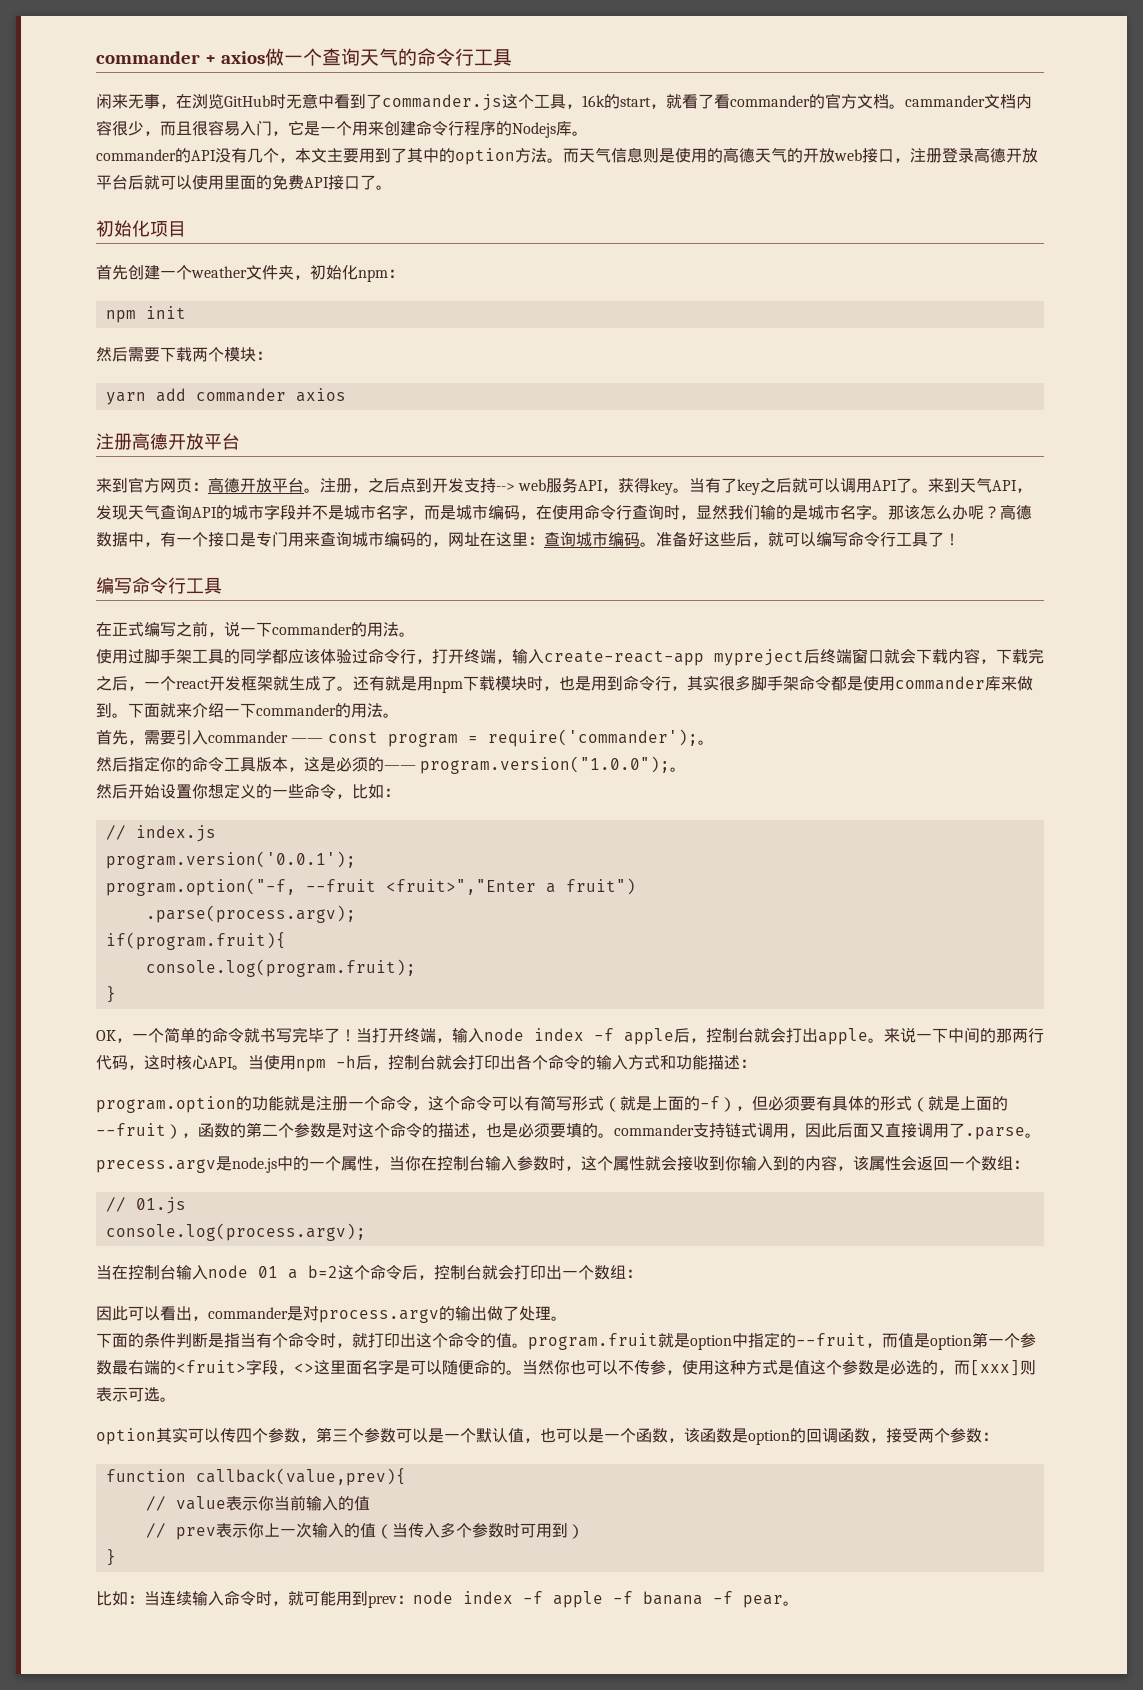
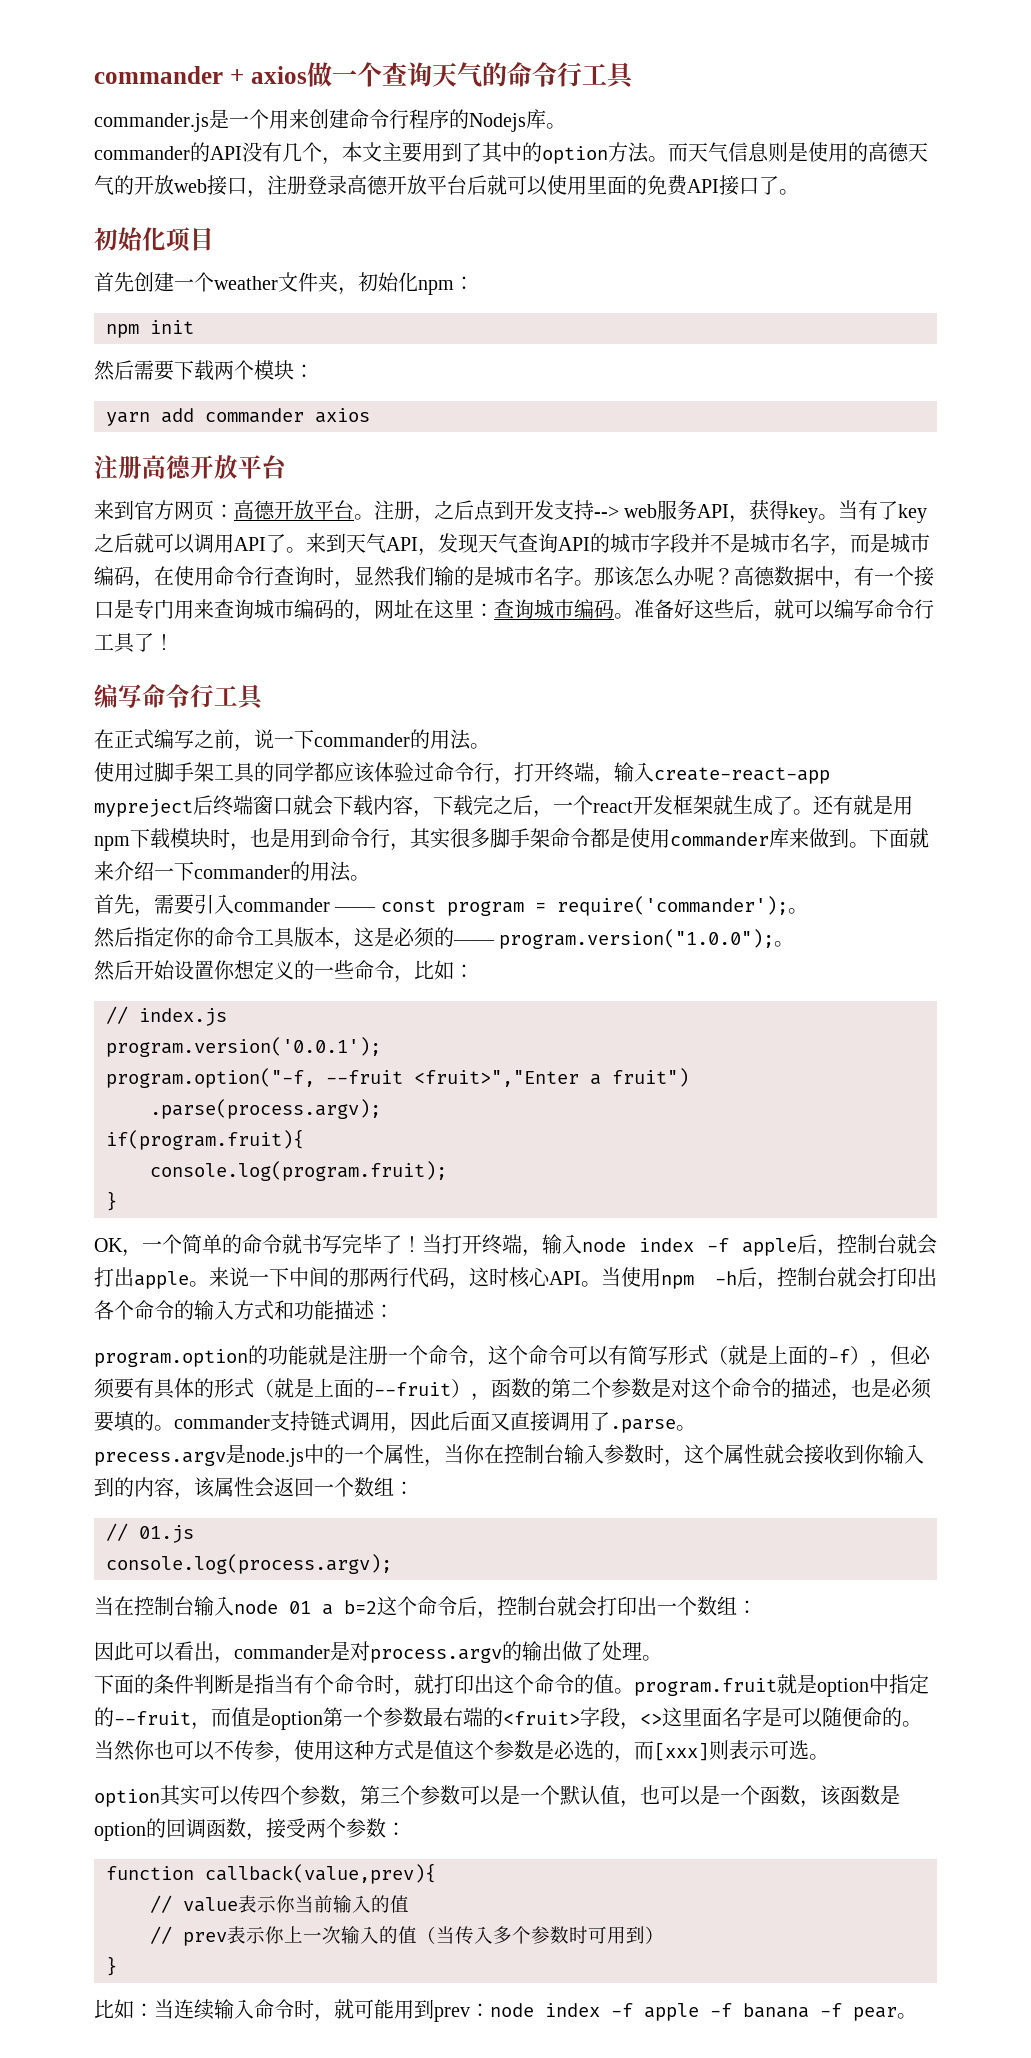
- 闲来无事，在浏览GitHub时无意中看到了commander.js这个工具，16k的start，就看了看commander的官方文档。cammander文档内容很少，而且很容易入门，它是一个用来创建命令行程序的Nodejs库。
+ commander.js是一个用来创建命令行程序的Nodejs库。

